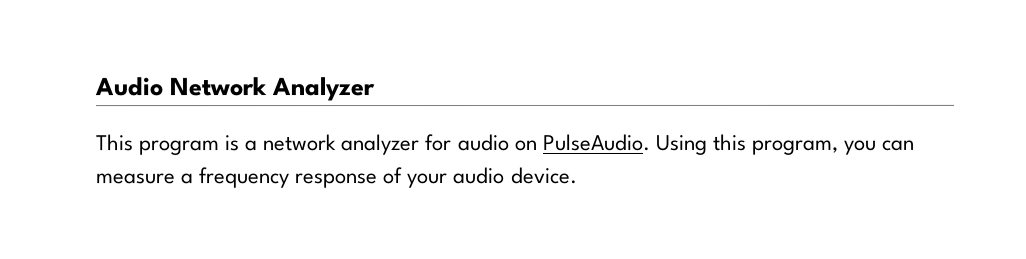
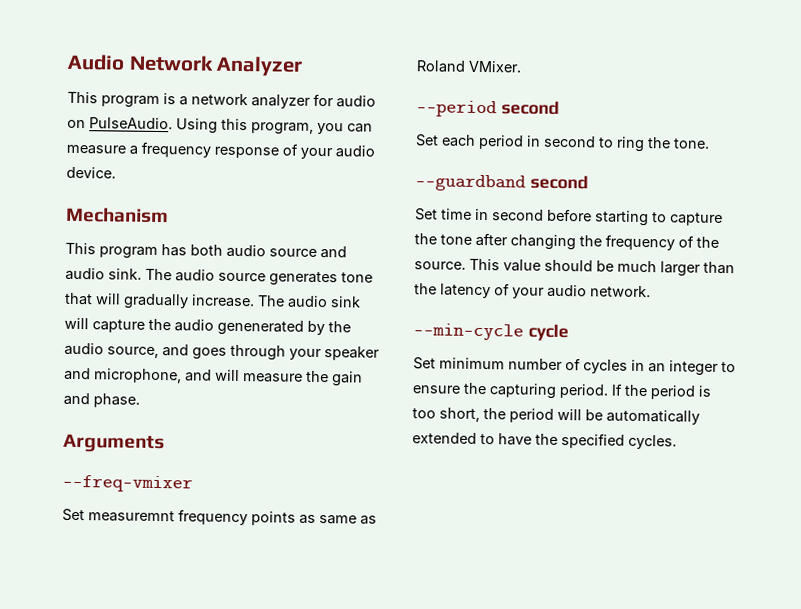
+ Mechanism
+ This program has both audio source and audio sink. The audio source generates tone that will gradually increase. The audio sink will capture the audio genenerated by the audio source, and goes through your speaker and microphone, and will measure the gain and phase.
+ Arguments
+ --freq-vmixer
+ Set measuremnt frequency points as same as Roland VMixer.
+ --period second
+ Set each period in second to ring the tone.
+ --guardband second
+ Set time in second before starting to capture the tone after changing the frequency of the source. This value should be much larger than the latency of your audio network.
+ --min-cycle cycle
+ Set minimum number of cycles in an integer to ensure the capturing period. If the period is too short, the period will be automatically extended to have the specified cycles.

